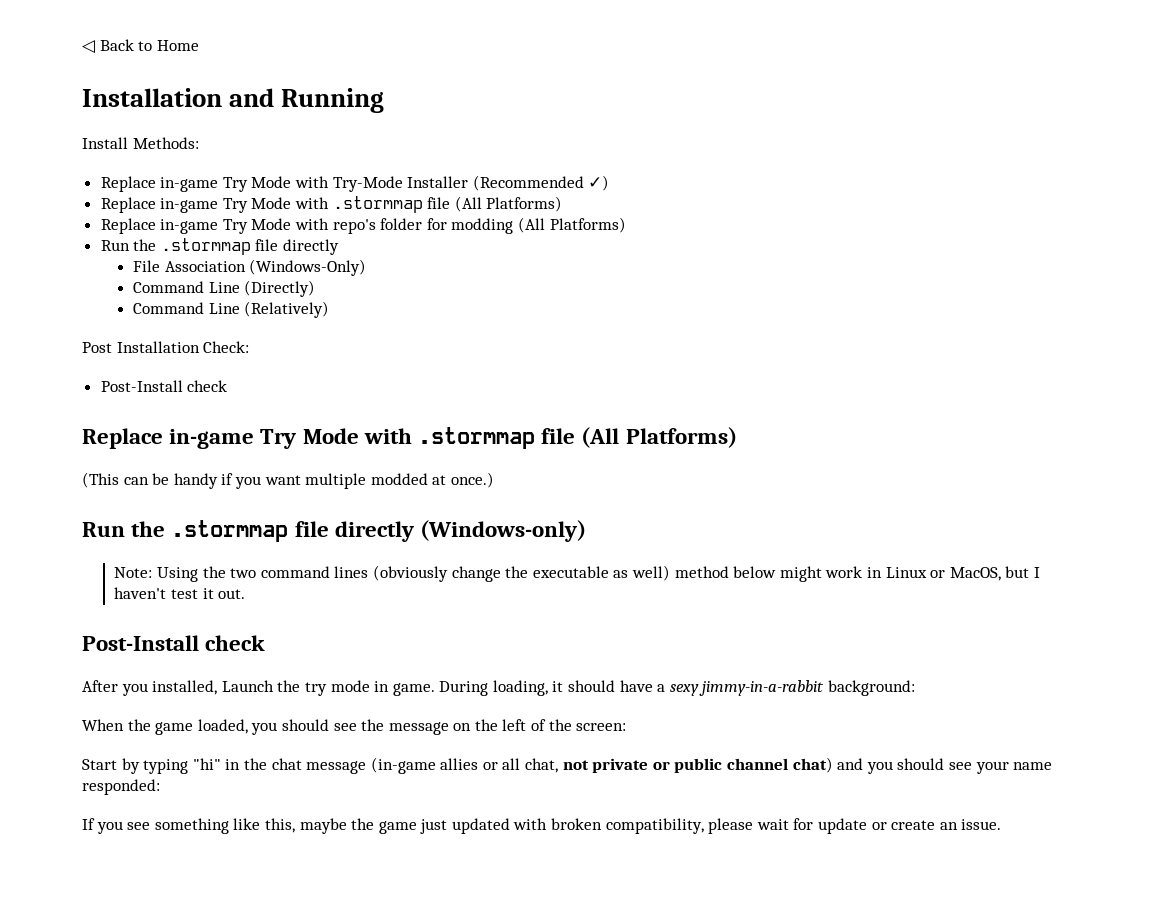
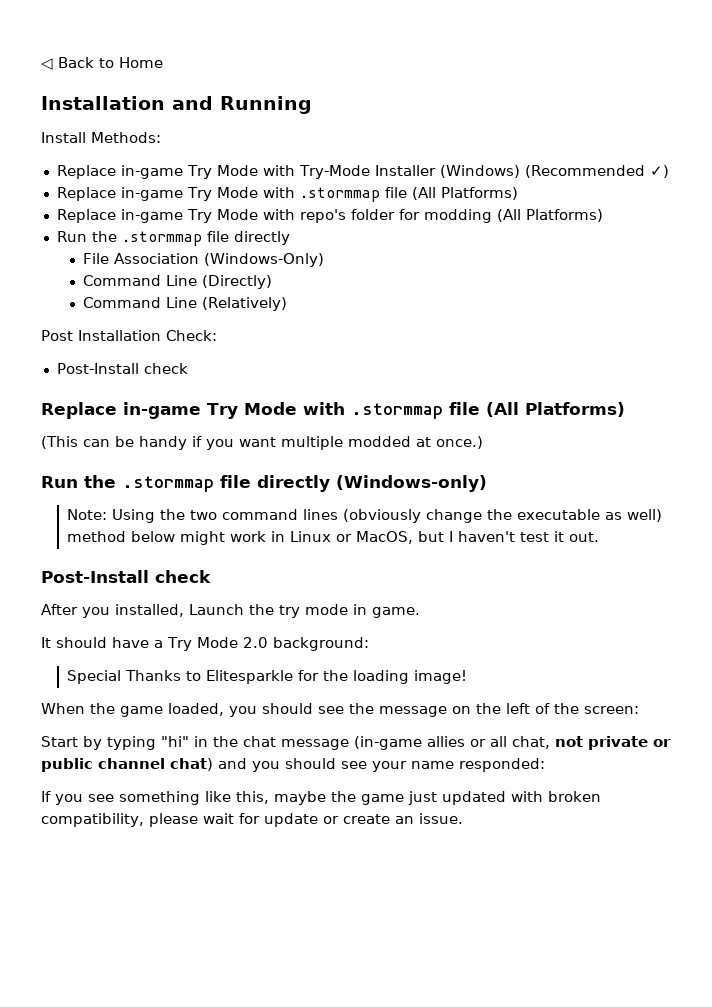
- Replace in-game Try Mode with Try-Mode Installer (Recommended ✓)
+ Replace in-game Try Mode with Try-Mode Installer (Windows) (Recommended ✓)
- After you installed, Launch the try mode in game. During loading, it should have a sexy jimmy-in-a-rabbit background:
+ After you installed, Launch the try mode in game.
+ It should have a Try Mode 2.0 background:
+ Special Thanks to Elitesparkle for the loading image!

